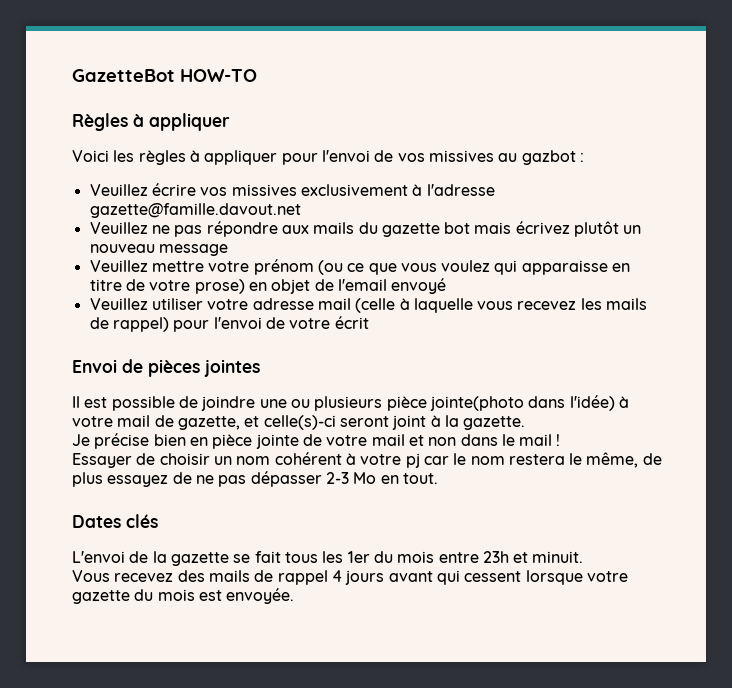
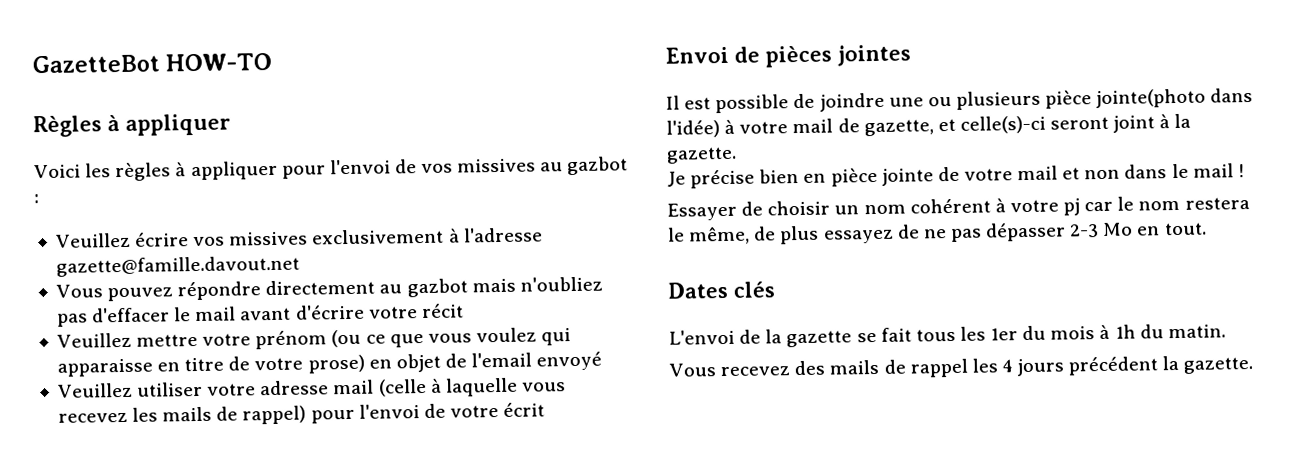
- Veuillez ne pas répondre aux mails du gazette bot mais écrivez plutôt un nouveau message
+ Vous pouvez répondre directement au gazbot mais n'oubliez pas d'effacer le mail avant d'écrire votre récit
- L'envoi de la gazette se fait tous les 1er du mois entre 23h et minuit.
+ L'envoi de la gazette se fait tous les 1er du mois à 1h du matin.
- Vous recevez des mails de rappel 4 jours avant qui cessent lorsque votre gazette du mois est envoyée.
+ Vous recevez des mails de rappel les 4 jours précédent la gazette.

